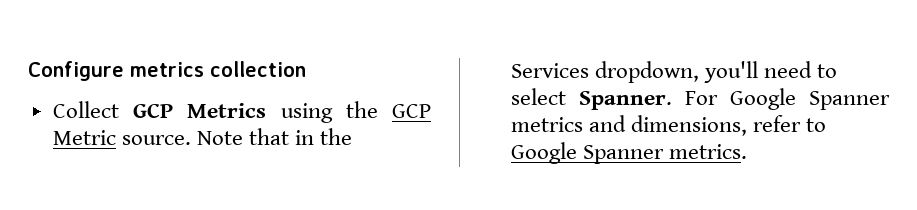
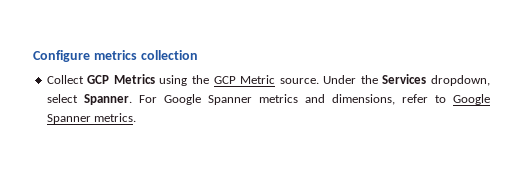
- Note that in the Services dropdown, you'll need to select Spanner.
+ Under the Services dropdown, select Spanner.

